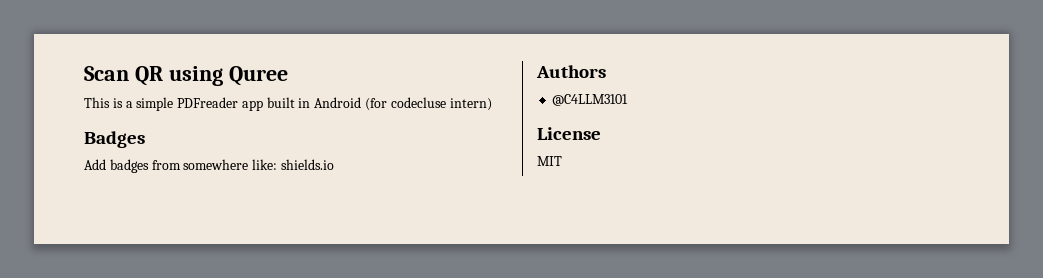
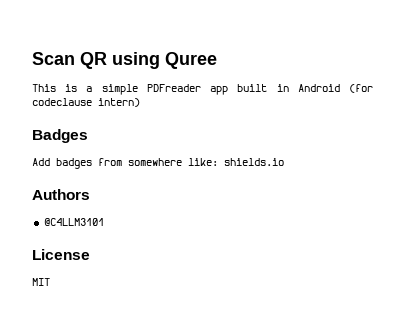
- This is a simple PDFreader app built in Android (for codecluse intern)
+ This is a simple PDFreader app built in Android (for codeclause intern)

